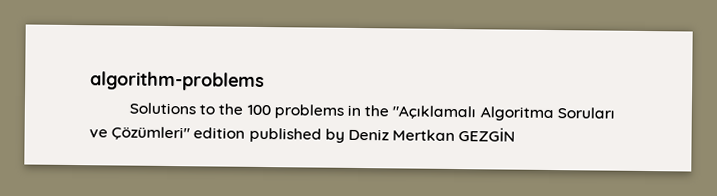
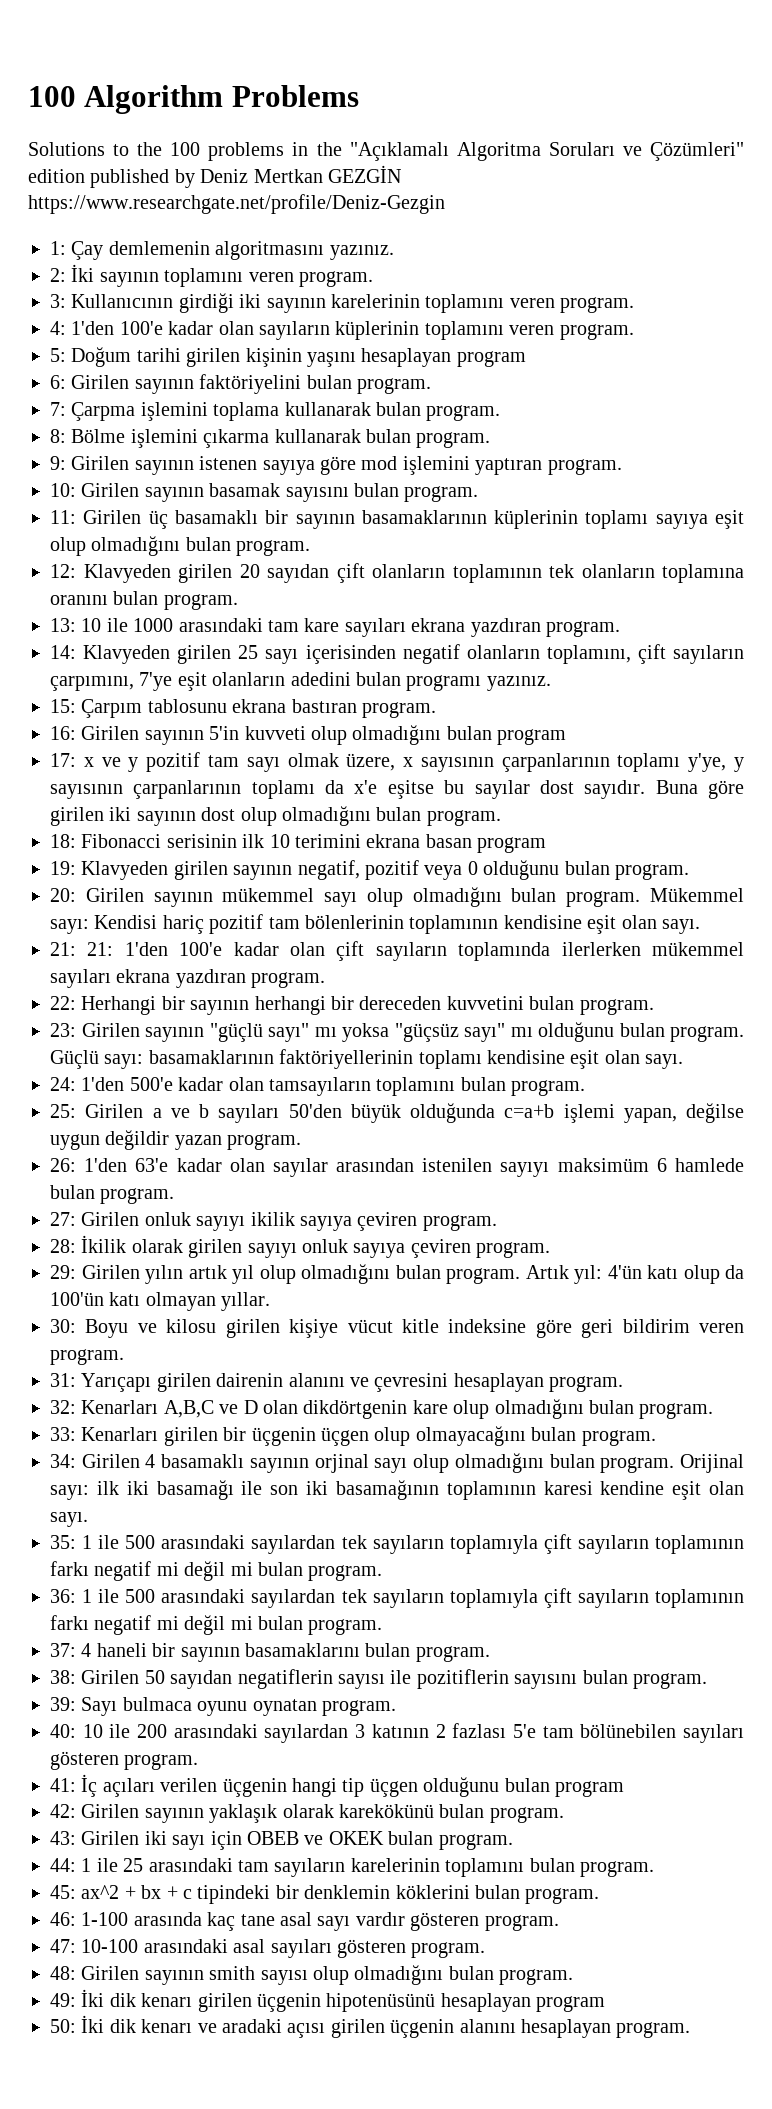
- algorithm-problems
+ 100 Algorithm Problems
- Solutions to the 100 problems in the "Açıklamalı Algoritma Soruları ve Çözümleri" edition published by Deniz Mertkan GEZGİN
+ Solutions to the 100 problems in the "Açıklamalı Algoritma Soruları ve Çözümleri" edition published by Deniz Mertkan GEZGİN https://www.researchgate.net/profile/Deniz-Gezgin
+ 1: Çay demlemenin algoritmasını yazınız.
+ 2: İki sayının toplamını veren program.
+ 3: Kullanıcının girdiği iki sayının karelerinin toplamını veren program.
+ 4: 1'den 100'e kadar olan sayıların küplerinin toplamını veren program.
+ 5: Doğum tarihi girilen kişinin yaşını hesaplayan program
+ 6: Girilen sayının faktöriyelini bulan program.
+ 7: Çarpma işlemini toplama kullanarak bulan program.
+ 8: Bölme işlemini çıkarma kullanarak bulan program.
+ 9: Girilen sayının istenen sayıya göre mod işlemini yaptıran program.
+ 10: Girilen sayının basamak sayısını bulan program.
+ 11: Girilen üç basamaklı bir sayının basamaklarının küplerinin toplamı sayıya eşit olup olmadığını bulan program.
+ 12: Klavyeden girilen 20 sayıdan çift olanların toplamının tek olanların toplamına oranını bulan program.
+ 13: 10 ile 1000 arasındaki tam kare sayıları ekrana yazdıran program.
+ 14: Klavyeden girilen 25 sayı içerisinden negatif olanların toplamını, çift sayıların çarpımını, 7'ye eşit olanların adedini bulan programı yazınız.
+ 15: Çarpım tablosunu ekrana bastıran program.
+ 16: Girilen sayının 5'in kuvveti olup olmadığını bulan program
+ 17: x ve y pozitif tam sayı olmak üzere, x sayısının çarpanlarının toplamı y'ye, y sayısının çarpanlarının toplamı da x'e eşitse bu sayılar dost sayıdır. Buna göre girilen iki sayının dost olup olmadığını bulan program.
+ 18: Fibonacci serisinin ilk 10 terimini ekrana basan program
+ 19: Klavyeden girilen sayının negatif, pozitif veya 0 olduğunu bulan program.
+ 20: Girilen sayının mükemmel sayı olup olmadığını bulan program. Mükemmel sayı: Kendisi hariç pozitif tam bölenlerinin toplamının kendisine eşit olan sayı.
+ 21: 21: 1'den 100'e kadar olan çift sayıların toplamında ilerlerken mükemmel sayıları ekrana yazdıran program.
+ 22: Herhangi bir sayının herhangi bir dereceden kuvvetini bulan program.
+ 23: Girilen sayının "güçlü sayı" mı yoksa "güçsüz sayı" mı olduğunu bulan program. Güçlü sayı: basamaklarının faktöriyellerinin toplamı kendisine eşit olan sayı.
+ 24: 1'den 500'e kadar olan tamsayıların toplamını bulan program.
+ 25: Girilen a ve b sayıları 50'den büyük olduğunda c=a+b işlemi yapan, değilse uygun değildir yazan program.
+ 26: 1'den 63'e kadar olan sayılar arasından istenilen sayıyı maksimüm 6 hamlede bulan program.
+ 27: Girilen onluk sayıyı ikilik sayıya çeviren program.
+ 28: İkilik olarak girilen sayıyı onluk sayıya çeviren program.
+ 29: Girilen yılın artık yıl olup olmadığını bulan program. Artık yıl: 4'ün katı olup da 100'ün katı olmayan yıllar.
+ 30: Boyu ve kilosu girilen kişiye vücut kitle indeksine göre geri bildirim veren program.
+ 31: Yarıçapı girilen dairenin alanını ve çevresini hesaplayan program.
+ 32: Kenarları A,B,C ve D olan dikdörtgenin kare olup olmadığını bulan program.
+ 33: Kenarları girilen bir üçgenin üçgen olup olmayacağını bulan program.
+ 34: Girilen 4 basamaklı sayının orjinal sayı olup olmadığını bulan program. Orijinal sayı: ilk iki basamağı ile son iki basamağının toplamının karesi kendine eşit olan sayı.
+ 35: 1 ile 500 arasındaki sayılardan tek sayıların toplamıyla çift sayıların toplamının farkı negatif mi değil mi bulan program.
+ 36: 1 ile 500 arasındaki sayılardan tek sayıların toplamıyla çift sayıların toplamının farkı negatif mi değil mi bulan program.
+ 37: 4 haneli bir sayının basamaklarını bulan program.
+ 38: Girilen 50 sayıdan negatiflerin sayısı ile pozitiflerin sayısını bulan program.
+ 39: Sayı bulmaca oyunu oynatan program.
+ 40: 10 ile 200 arasındaki sayılardan 3 katının 2 fazlası 5'e tam bölünebilen sayıları gösteren program.
+ 41: İç açıları verilen üçgenin hangi tip üçgen olduğunu bulan program
+ 42: Girilen sayının yaklaşık olarak karekökünü bulan program.
+ 43: Girilen iki sayı için OBEB ve OKEK bulan program.
+ 44: 1 ile 25 arasındaki tam sayıların karelerinin toplamını bulan program.
+ 45: ax^2 + bx + c tipindeki bir denklemin köklerini bulan program.
+ 46: 1-100 arasında kaç tane asal sayı vardır gösteren program.
+ 47: 10-100 arasındaki asal sayıları gösteren program.
+ 48: Girilen sayının smith sayısı olup olmadığını bulan program.
+ 49: İki dik kenarı girilen üçgenin hipotenüsünü hesaplayan program
+ 50: İki dik kenarı ve aradaki açısı girilen üçgenin alanını hesaplayan program.

